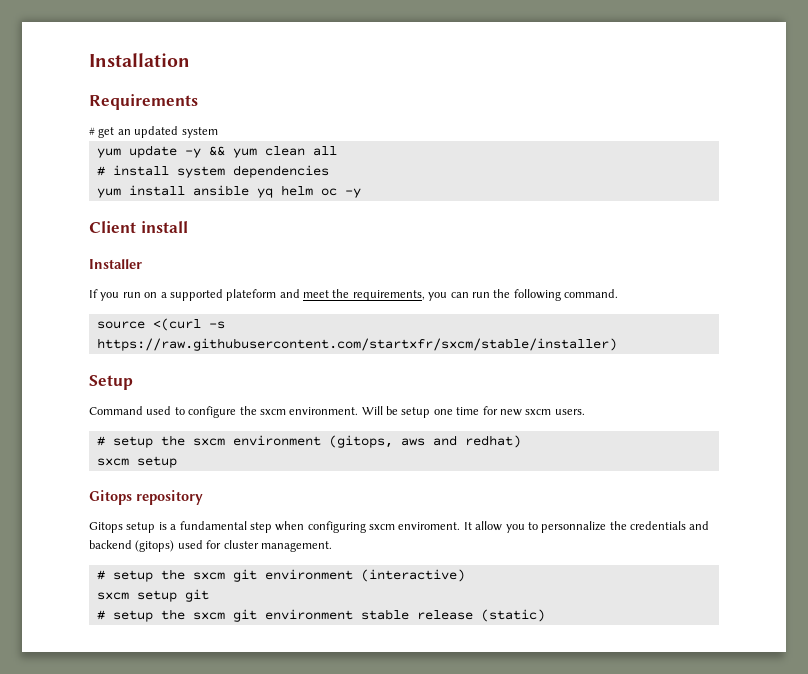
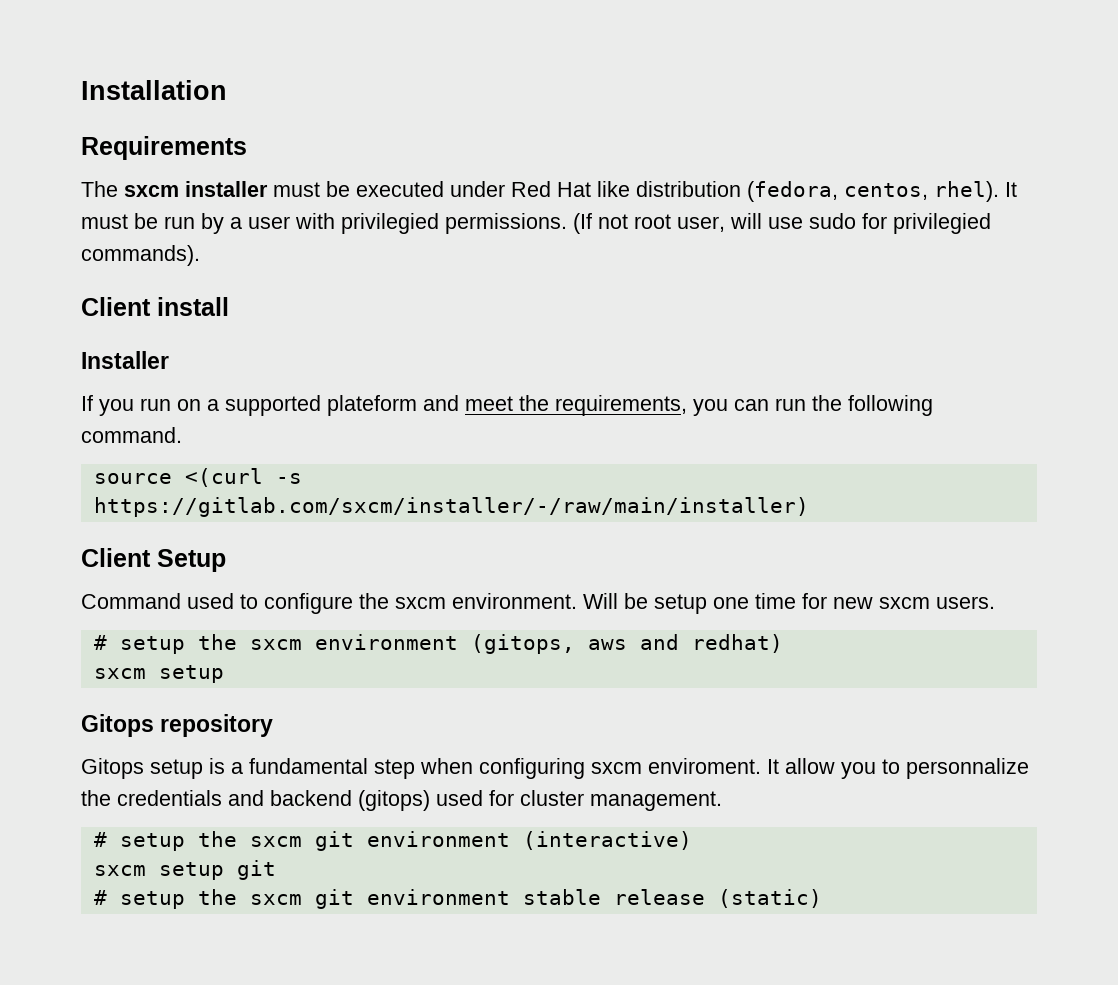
- # get an updated system
- yum update -y && yum clean all
- # install system dependencies
- yum install ansible yq helm oc -y
+ The sxcm installer must be executed under Red Hat like distribution (fedora, centos, rhel). It must be run by a user with privilegied permissions. (If not root user, will use sudo for privilegied commands).
- source <(curl -s https://raw.githubusercontent.com/startxfr/sxcm/stable/installer)
- Setup
+ source <(curl -s https://gitlab.com/sxcm/installer/-/raw/main/installer)
+ Client Setup

